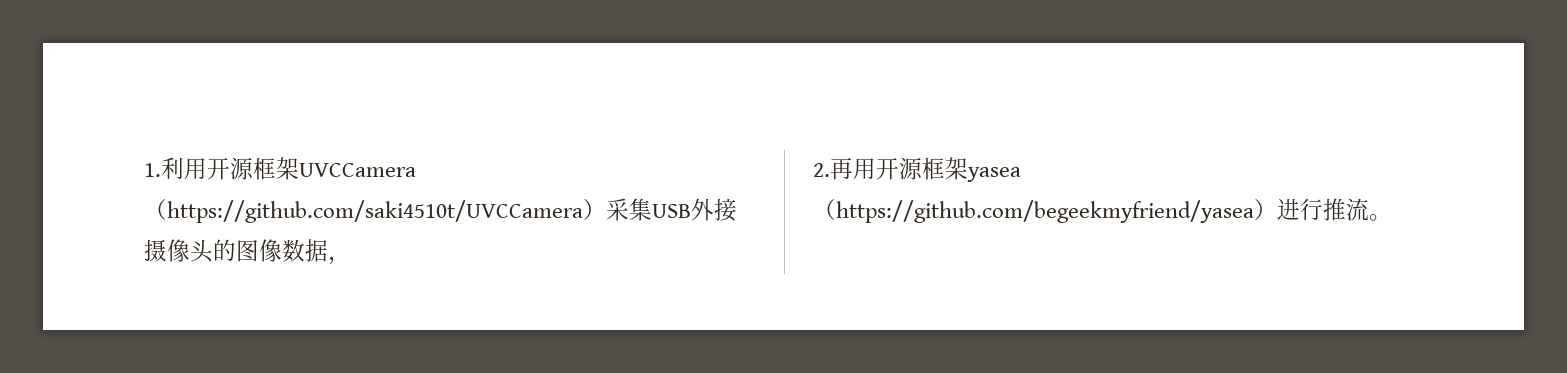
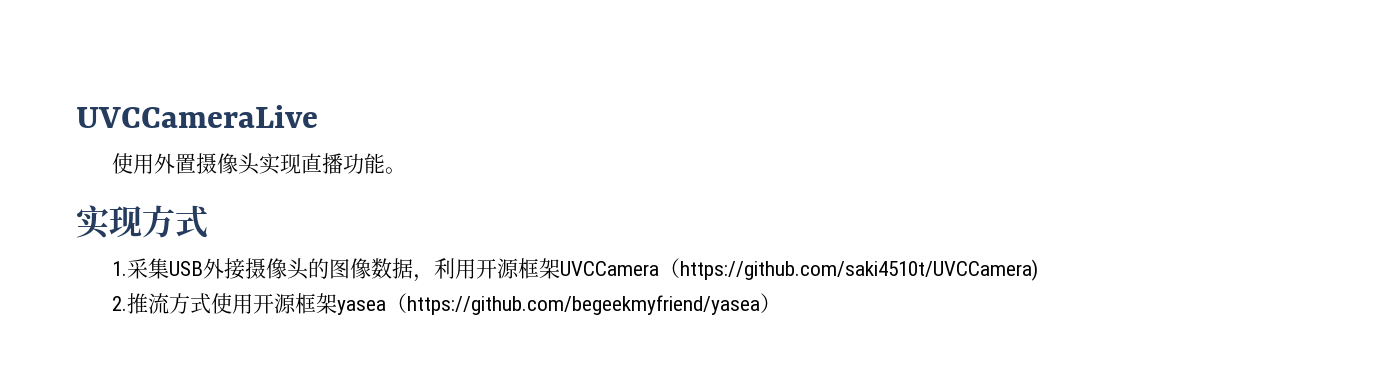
- 1.利用开源框架UVCCamera（https://github.com/saki4510t/UVCCamera）采集USB外接摄像头的图像数据，
+ UVCCameraLive
+ 使用外置摄像头实现直播功能。
+ 实现方式
+ 1.采集USB外接摄像头的图像数据，利用开源框架UVCCamera（https://github.com/saki4510t/UVCCamera)
- 2.再用开源框架yasea（https://github.com/begeekmyfriend/yasea）进行推流。
+ 2.推流方式使用开源框架yasea（https://github.com/begeekmyfriend/yasea）

